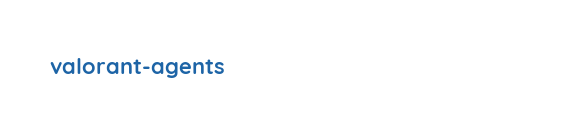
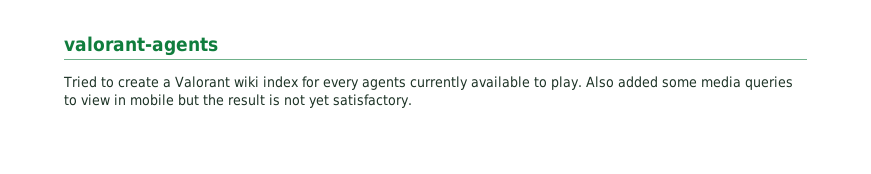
+ Tried to create a Valorant wiki index for every agents currently available to play. Also added some media queries to view in mobile but the result is not yet satisfactory.

